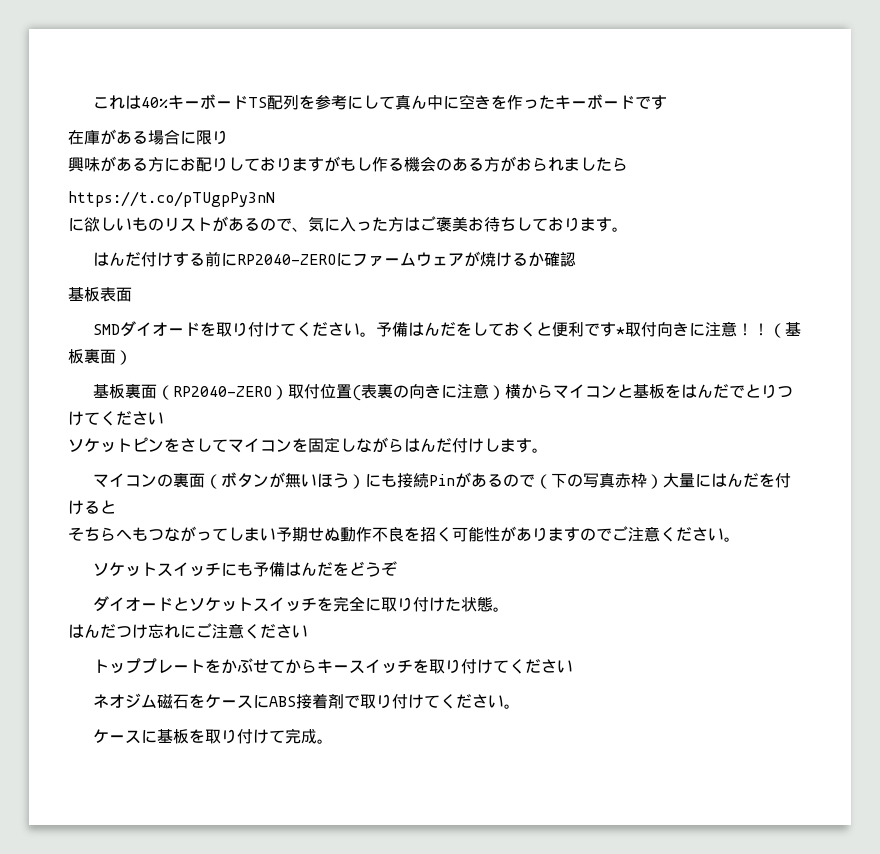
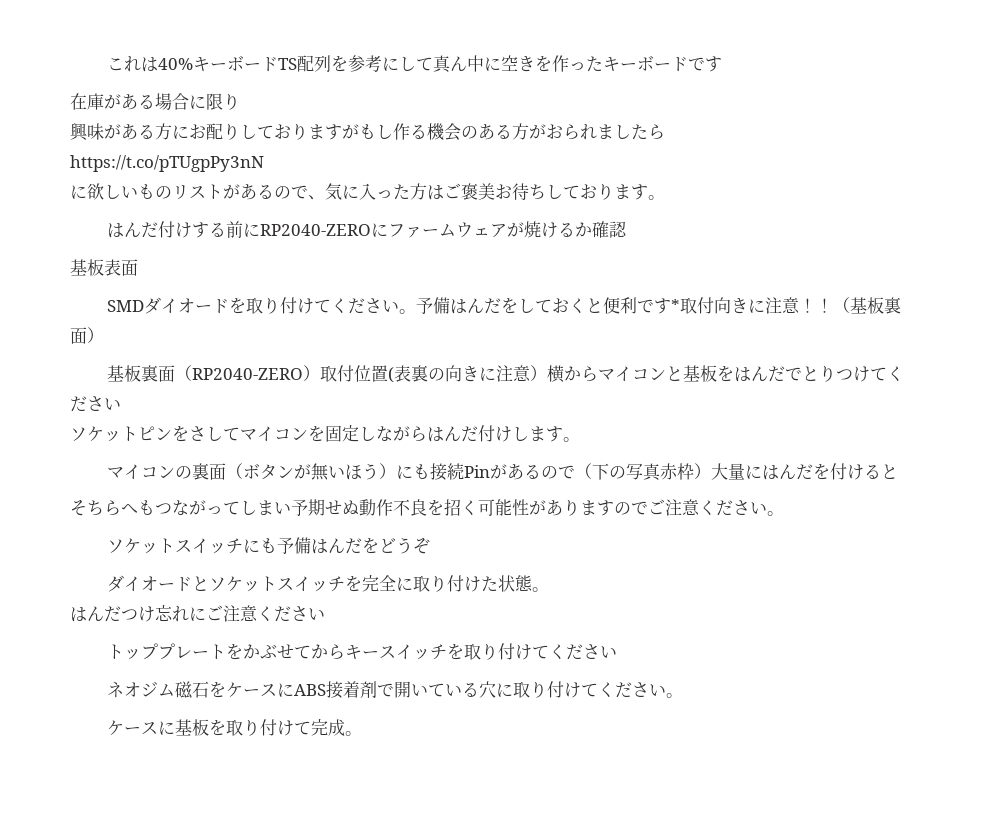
- ネオジム磁石をケースにABS接着剤で取り付けてください。
+ ネオジム磁石をケースにABS接着剤で開いている穴に取り付けてください。

